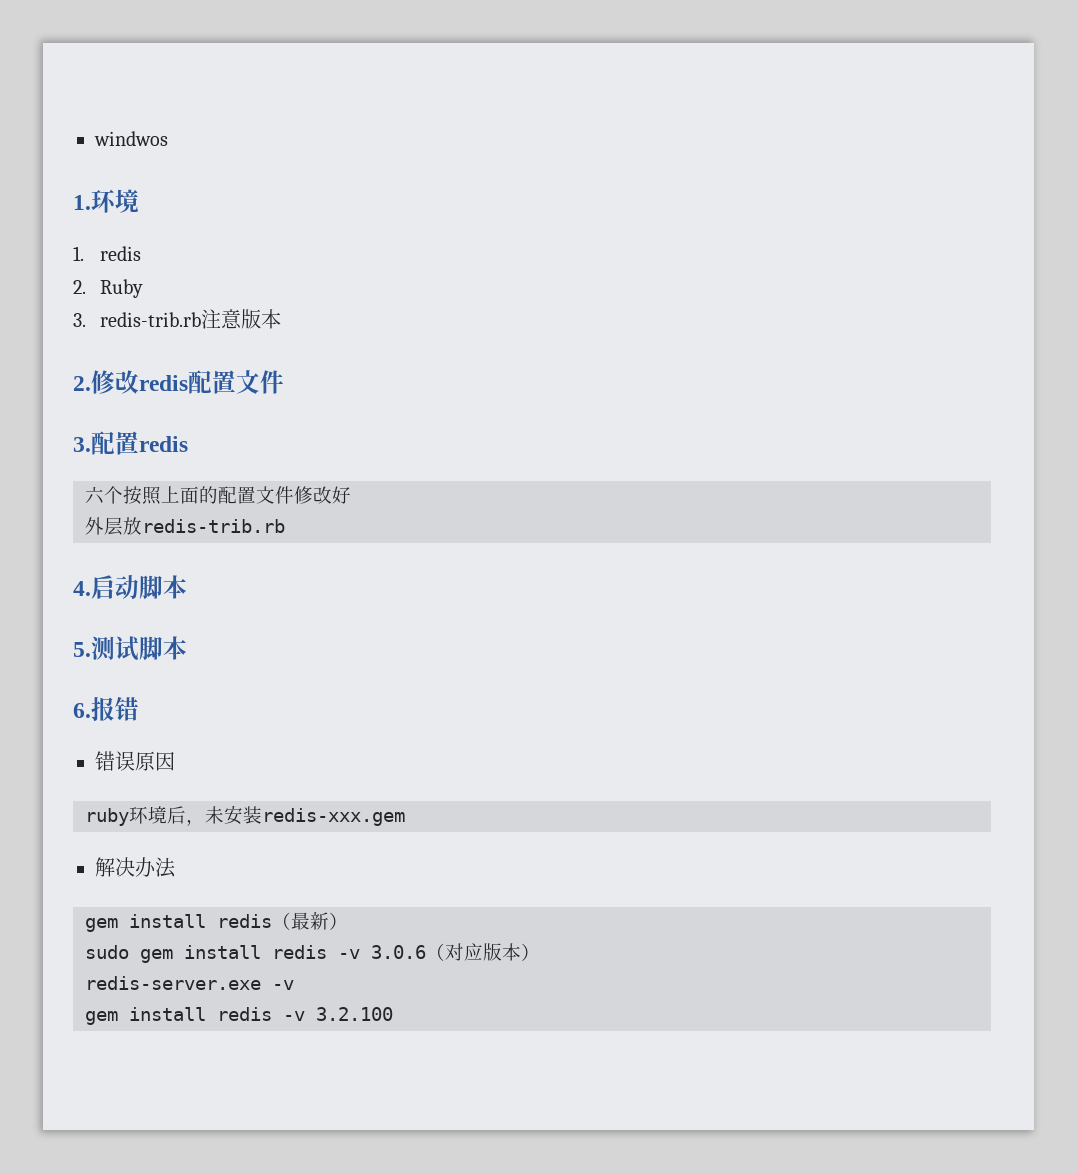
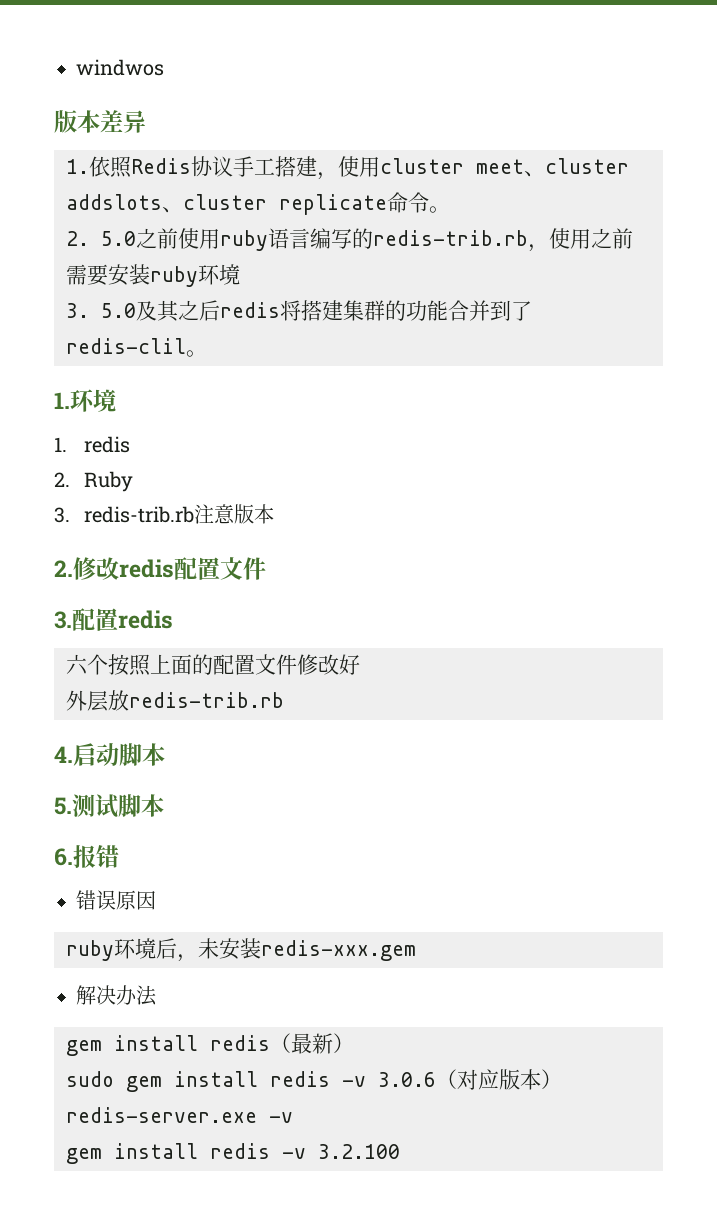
+ 版本差异
+ 1.依照Redis协议手工搭建，使用cluster meet、cluster addslots、cluster replicate命令。
+ 2. 5.0之前使用ruby语言编写的redis-trib.rb，使用之前需要安装ruby环境
+ 3. 5.0及其之后redis将搭建集群的功能合并到了redis-clil。

